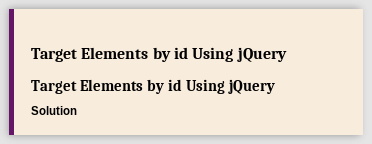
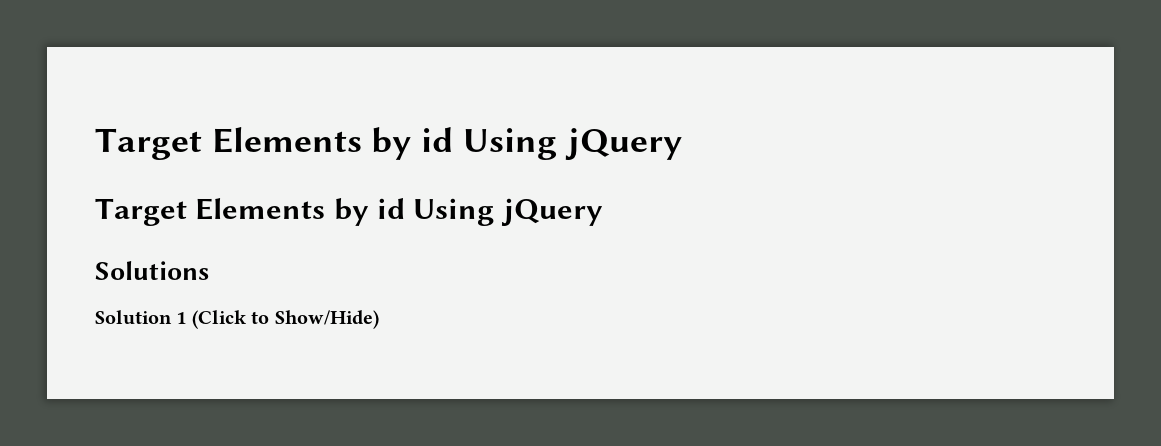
+ Solutions
- Solution
+ Solution 1 (Click to Show/Hide)

